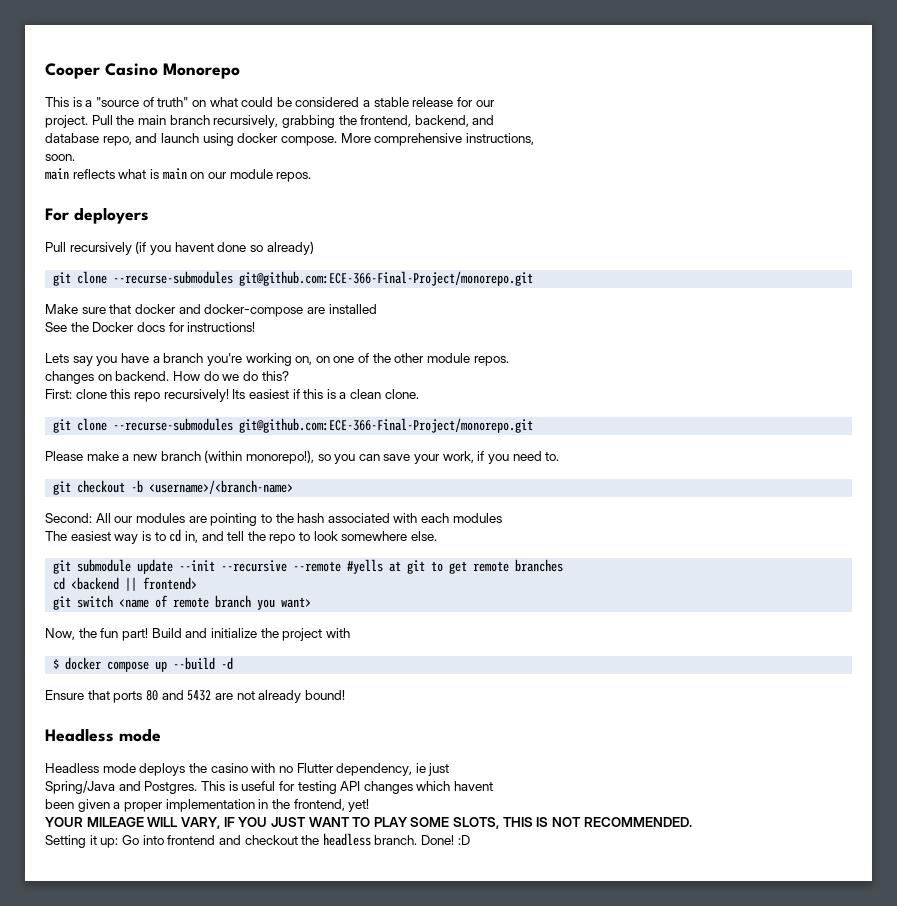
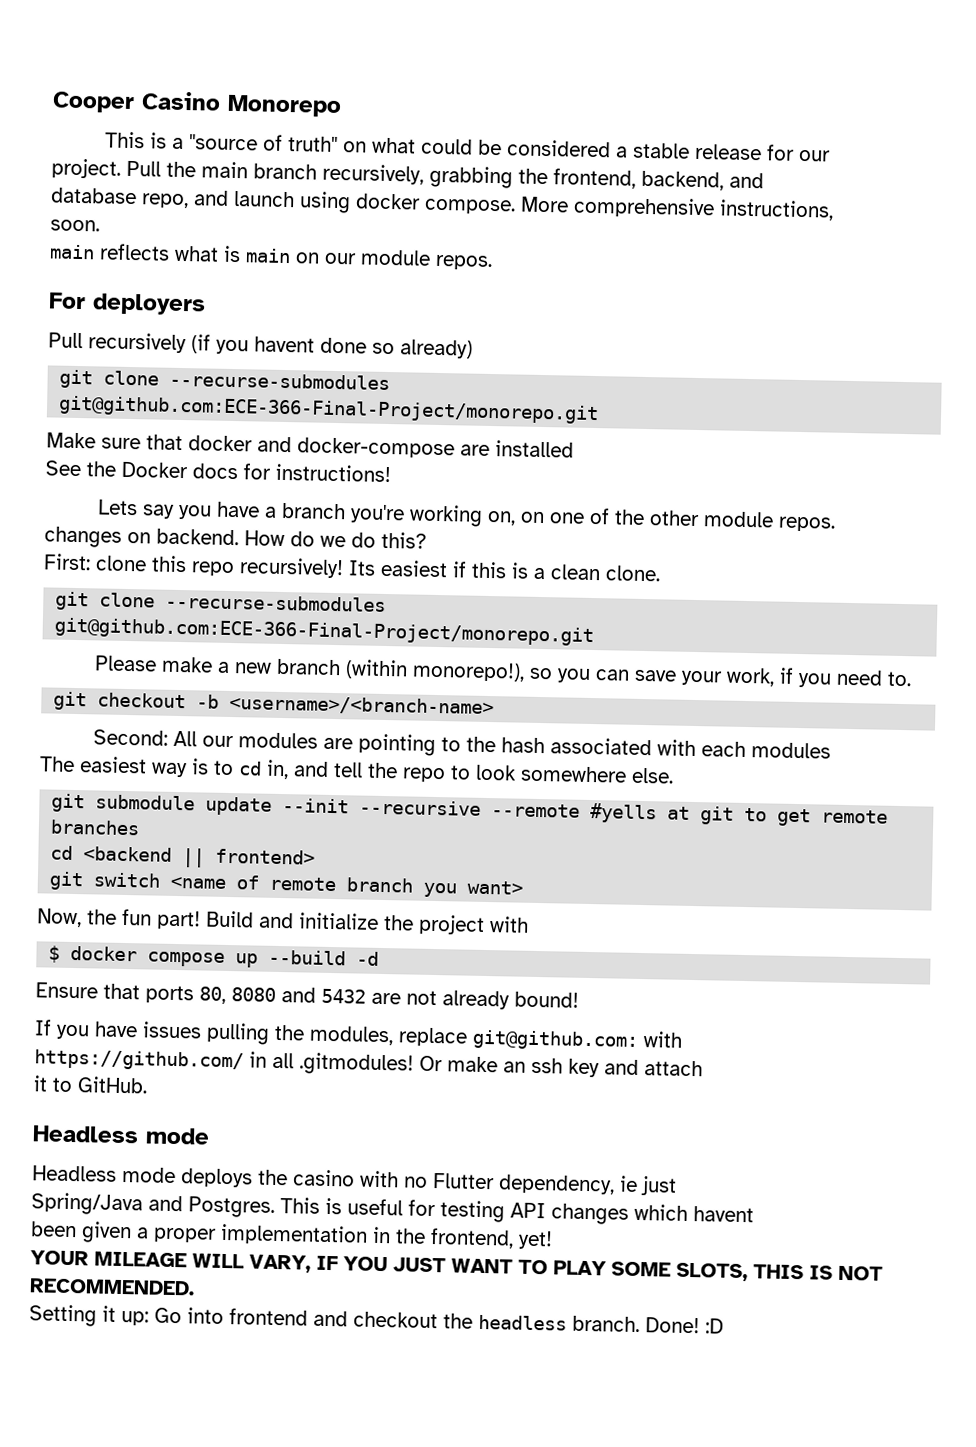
- Ensure that ports 80 and 5432 are not already bound!
+ Ensure that ports 80, 8080 and 5432 are not already bound!
+ If you have issues pulling the modules, replace git@github.com: with
+ https://github.com/ in all .gitmodules! Or make an ssh key and attach
+ it to GitHub.

